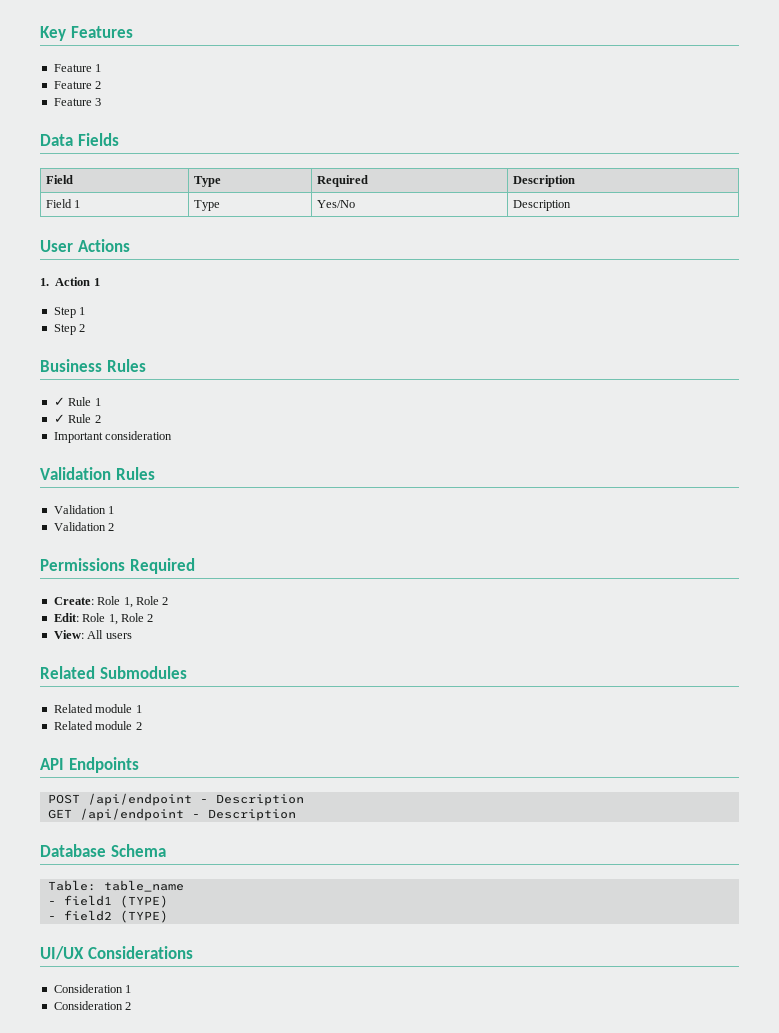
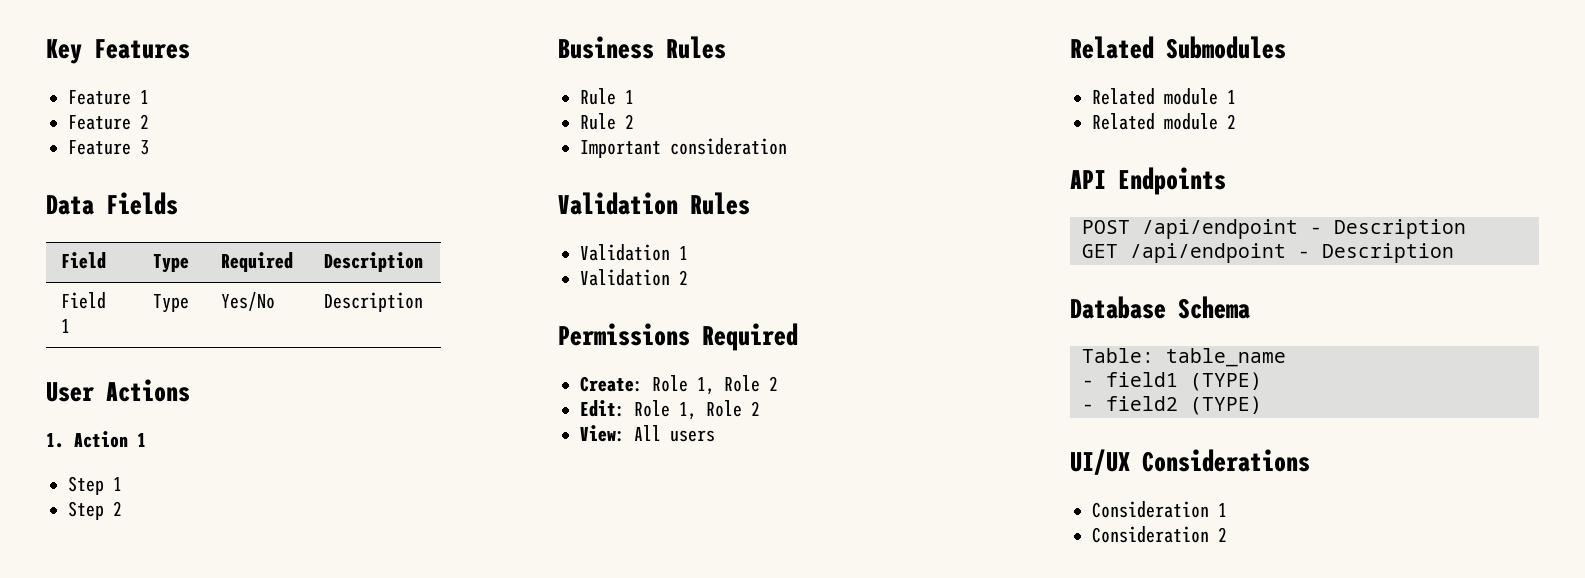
- ✓ Rule 1
+ Rule 1
- ✓ Rule 2
+ Rule 2

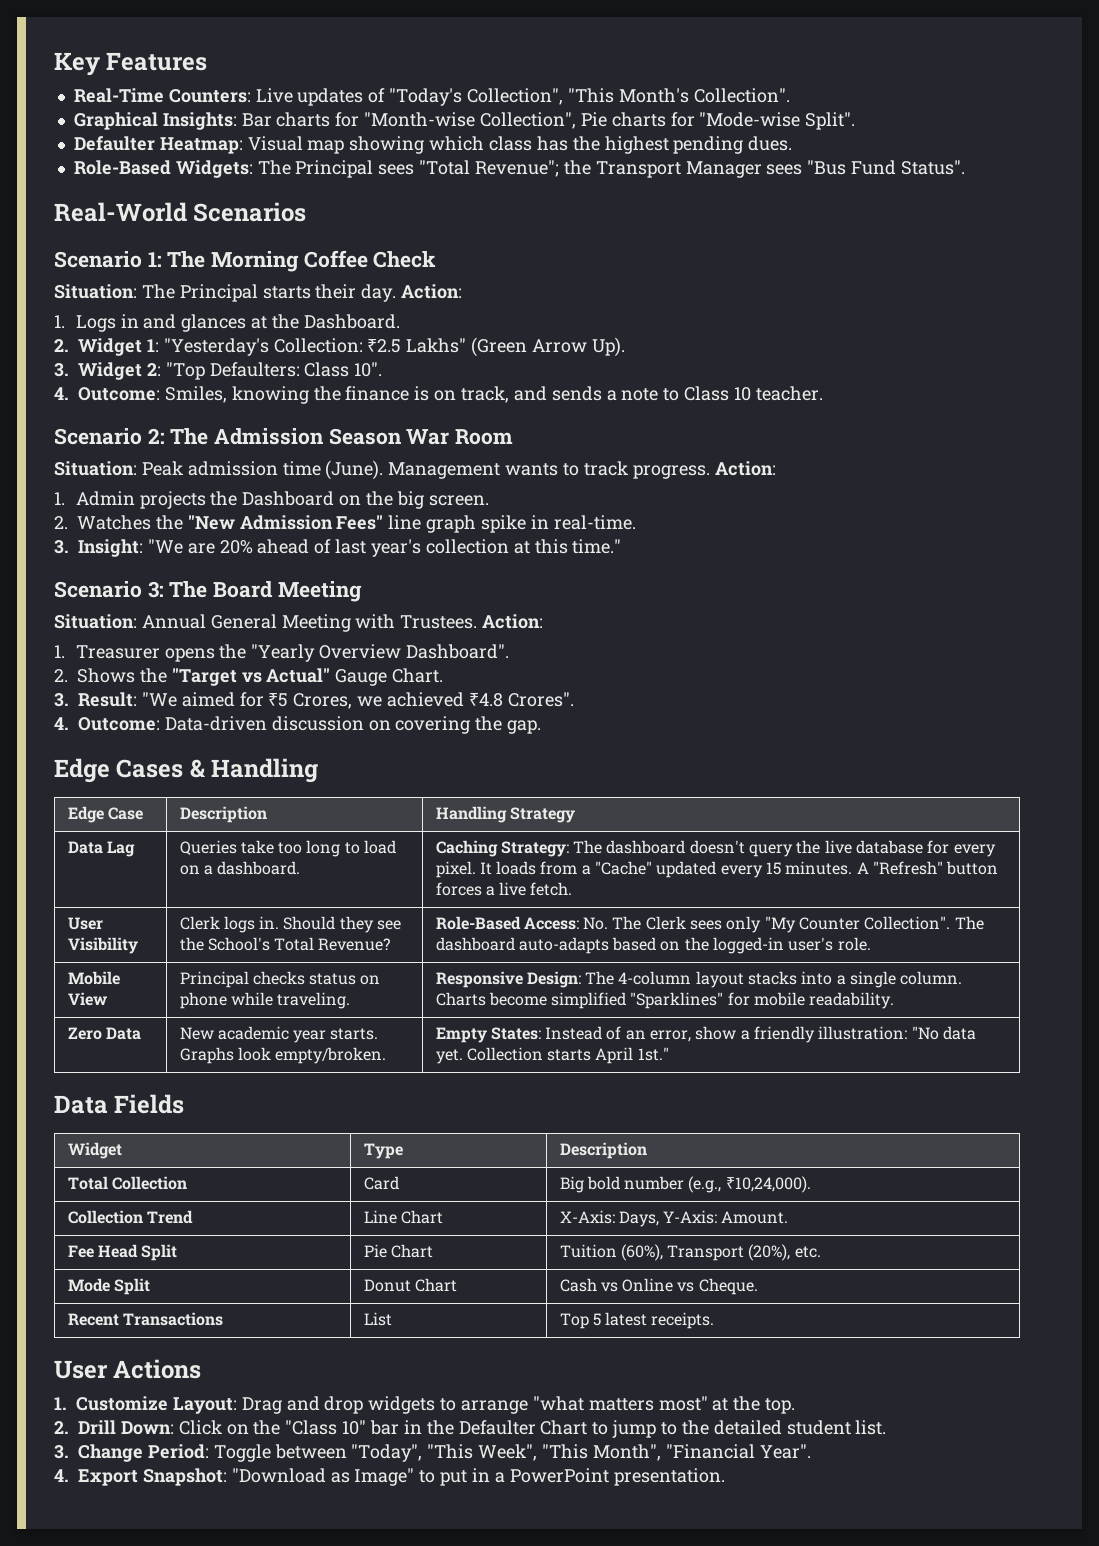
- Feature 1
- Feature 2
- Feature 3
+ Real-Time Counters: Live updates of "Today's Collection", "This Month's Collection".
+ Graphical Insights: Bar charts for "Month-wise Collection", Pie charts for "Mode-wise Split".
+ Defaulter Heatmap: Visual map showing which class has the highest pending dues.
+ Role-Based Widgets: The Principal sees "Total Revenue"; the Transport Manager sees "Bus Fund Status".
+ Real-World Scenarios
+ Scenario 1: The Morning Coffee Check
+ Situation: The Principal starts their day. Action:
+ 1. Logs in and glances at the Dashboard.
+ 2. Widget 1: "Yesterday's Collection: ₹2.5 Lakhs" (Green Arrow Up).
+ 3. Widget 2: "Top Defaulters: Class 10".
+ 4. Outcome: Smiles, knowing the finance is on track, and sends a note to Class 10 teacher.
+ Scenario 2: The Admission Season War Room
+ Situation: Peak admission time (June). Management wants to track progress. Action:
+ 1. Admin projects the Dashboard on the big screen.
+ 2. Watches the "New Admission Fees" line graph spike in real-time.
+ 3. Insight: "We are 20% ahead of last year's collection at this time."
+ Scenario 3: The Board Meeting
+ Situation: Annual General Meeting with Trustees. Action:
+ 1. Treasurer opens the "Yearly Overview Dashboard".
+ 2. Shows the "Target vs Actual" Gauge Chart.
+ 3. Result: "We aimed for ₹5 Crores, we achieved ₹4.8 Crores".
+ 4. Outcome: Data-driven discussion on covering the gap.
+ Edge Cases & Handling
+ Edge Case | Description | Handling Strategy
+ Data Lag | Queries take too long to load on a dashboard. | Caching Strategy: The dashboard doesn't query the live database for every pixel. It loads from a "Cache" updated every 15 minutes. A "Refresh" button forces a live fetch.
+ User Visibility | Clerk logs in. Should they see the School's Total Revenue? | Role-Based Access: No. The Clerk sees only "My Counter Collection". The dashboard auto-adapts based on the logged-in user's role.
+ Mobile View | Principal checks status on phone while traveling. | Responsive Design: The 4-column layout stacks into a single column. Charts become simplified "Sparklines" for mobile readability.
+ Zero Data | New academic year starts. Graphs look empty/broken. | Empty States: Instead of an error, show a friendly illustration: "No data yet. Collection starts April 1st."
- Field | Type | Required | Description
- Field 1 | Type | Yes/No | Description
+ Widget | Type | Description
+ Total Collection | Card | Big bold number (e.g., ₹10,24,000).
+ Collection Trend | Line Chart | X-Axis: Days, Y-Axis: Amount.
+ Fee Head Split | Pie Chart | Tuition (60%), Transport (20%), etc.
+ Mode Split | Donut Chart | Cash vs Online vs Cheque.
+ Recent Transactions | List | Top 5 latest receipts.
  User Actions
- 1. Action 1
- Step 1
- Step 2
- Business Rules
- Rule 1
- Rule 2
- Important consideration
- Validation Rules
- Validation 1
- Validation 2
- Permissions Required
- Create: Role 1, Role 2
- Edit: Role 1, Role 2
- View: All users
- Related Submodules
- Related module 1
- Related module 2
- API Endpoints
- POST /api/endpoint - Description
- GET /api/endpoint - Description
- Database Schema
- Table: table_name
- - field1 (TYPE)
- - field2 (TYPE)
- UI/UX Considerations
- Consideration 1
- Consideration 2
+ 1. Customize Layout: Drag and drop widgets to arrange "what matters most" at the top.
+ 2. Drill Down: Click on the "Class 10" bar in the Defaulter Chart to jump to the detailed student list.
+ 3. Change Period: Toggle between "Today", "This Week", "This Month", "Financial Year".
+ 4. Export Snapshot: "Download as Image" to put in a PowerPoint presentation.

